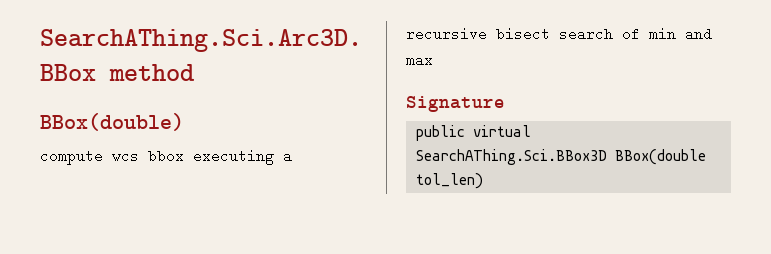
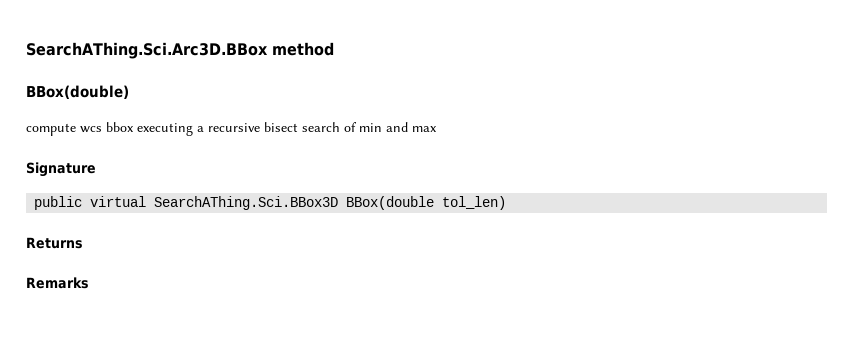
+ Returns
+ Remarks

